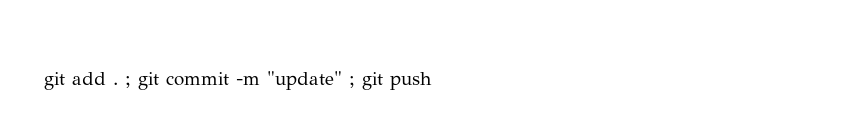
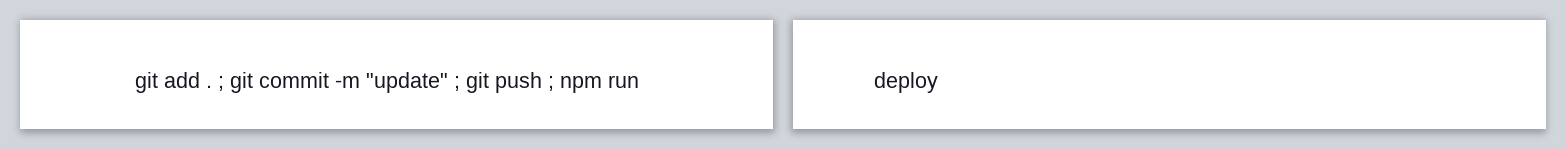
- git add . ; git commit -m "update" ; git push
+ git add . ; git commit -m "update" ; git push ; npm run deploy

